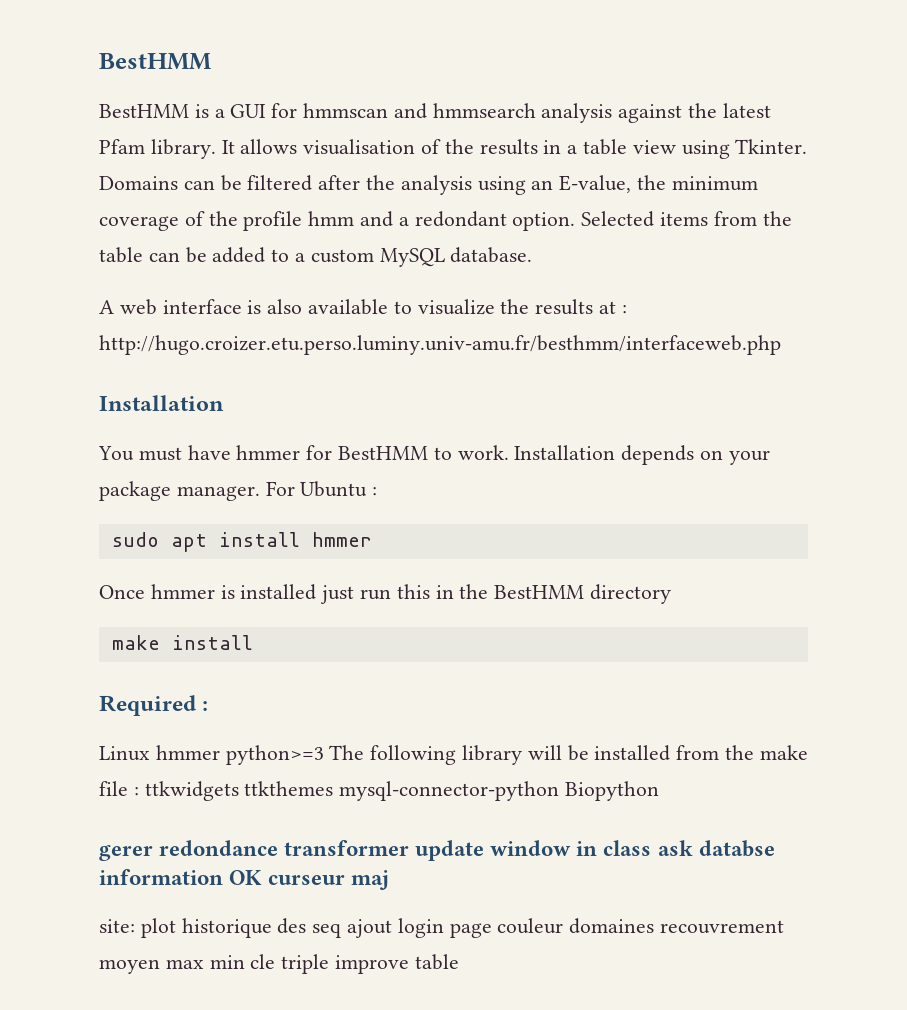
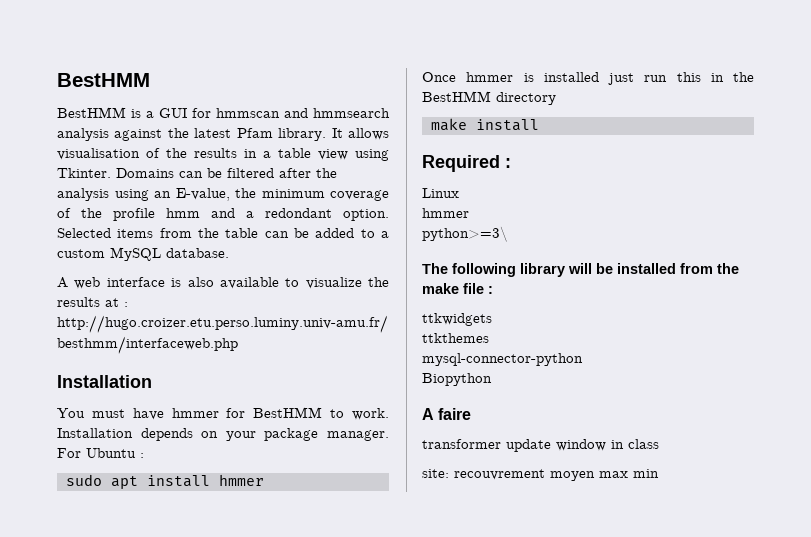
- Linux hmmer python>=3 The following library will be installed from the make file : ttkwidgets ttkthemes mysql-connector-python Biopython
+ Linux
+ hmmer
+ python>=3\
+ The following library will be installed from the make file :
+ ttkwidgets
+ ttkthemes
+ mysql-connector-python
+ Biopython
- gerer redondance transformer update window in class ask databse information OK curseur maj
- site: plot historique des seq ajout login page couleur domaines recouvrement moyen max min cle triple improve table
+ A faire
+ transformer update window in class
+ site: recouvrement moyen max min

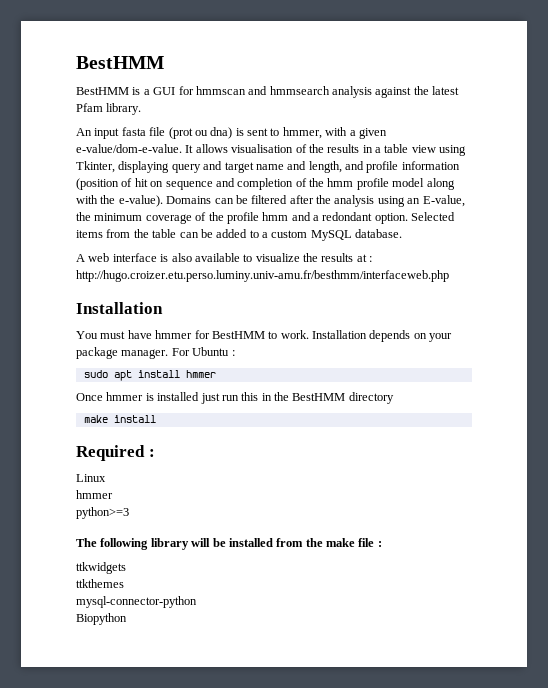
- BestHMM is a GUI for hmmscan and hmmsearch analysis against the latest Pfam library. It allows visualisation of the results in a table view using Tkinter.
+ BestHMM is a GUI for hmmscan and hmmsearch analysis against the latest Pfam library.
+ An input fasta file (prot ou dna) is sent to hmmer, with a given e-value/dom-e-value. It allows visualisation of the results in a table view using Tkinter, displaying query and target name and length, and profile information (position of hit on sequence and completion of the hmm profile model along with the e-value).
- python>=3\
+ python>=3
- A faire
- transformer update window in class
- site: recouvrement moyen max min

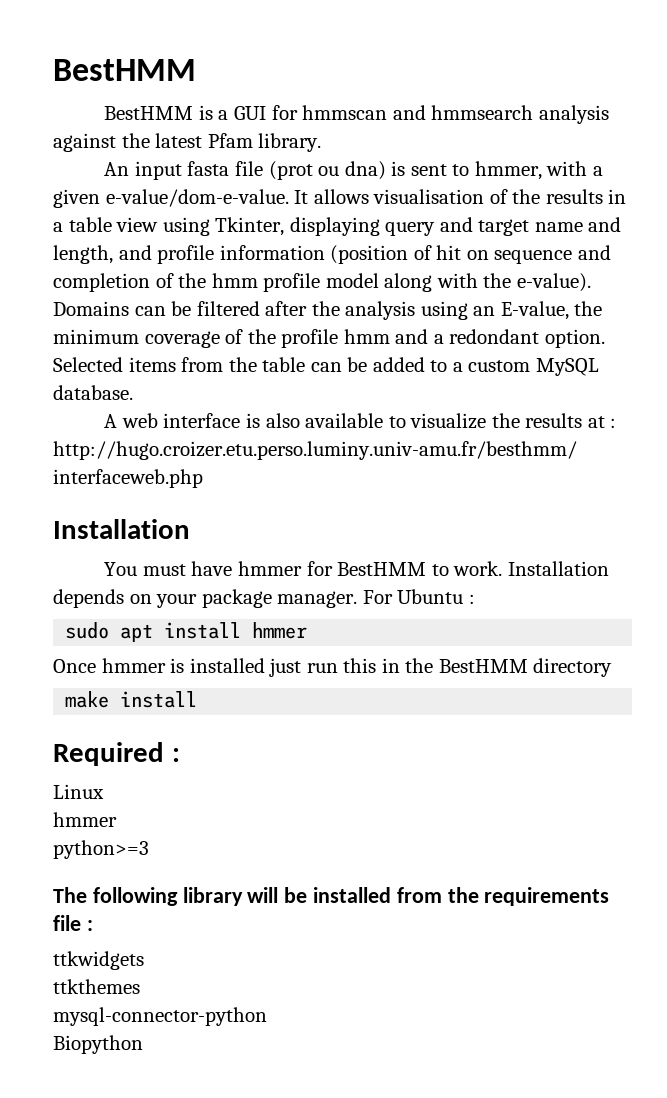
- The following library will be installed from the make file :
+ The following library will be installed from the requirements file :

